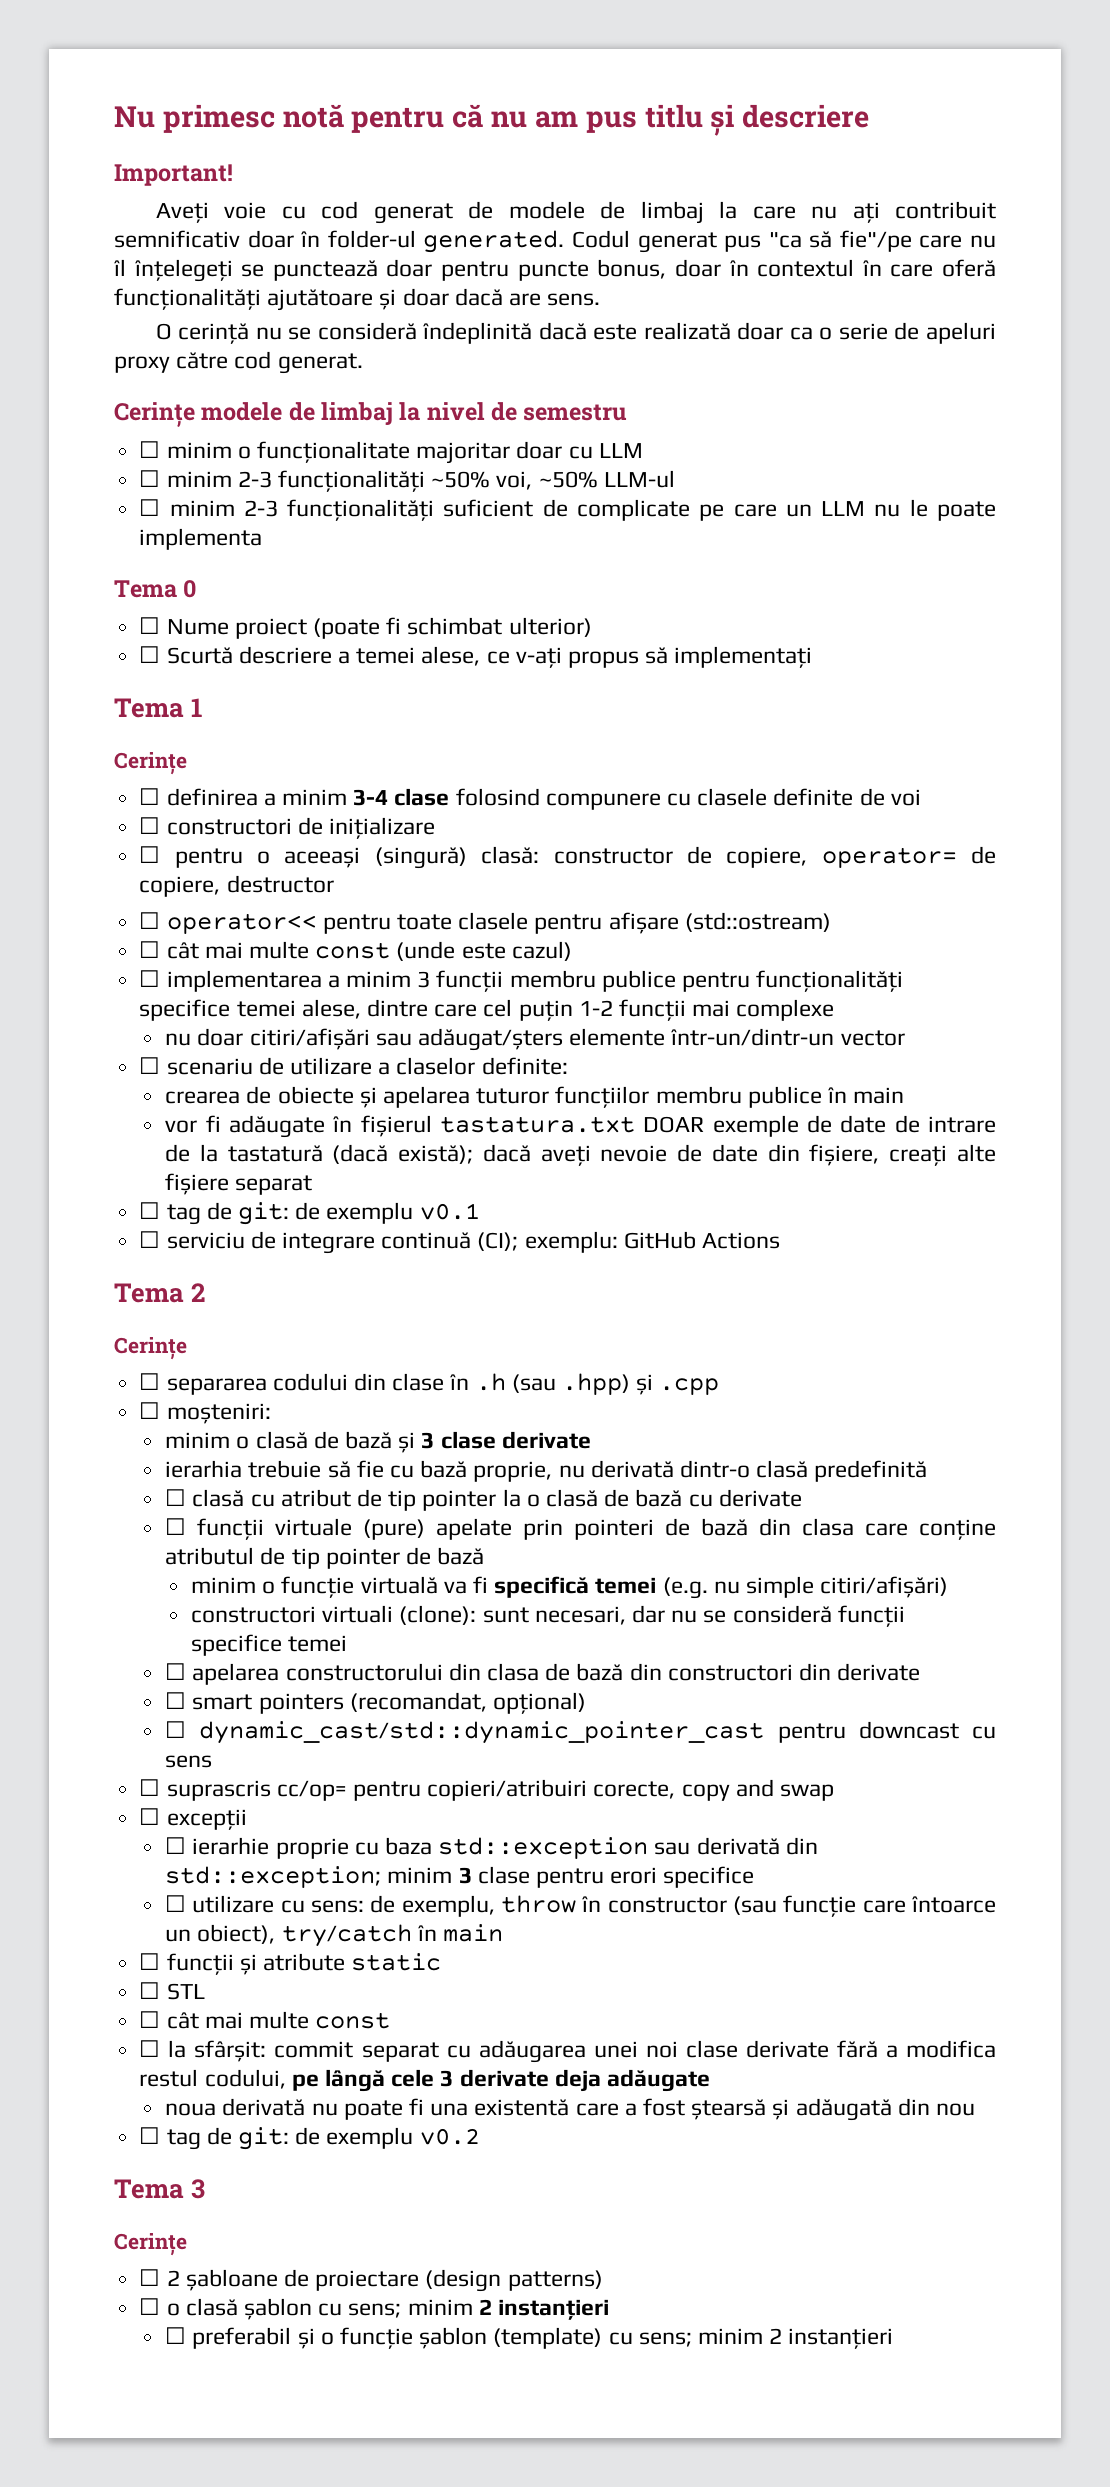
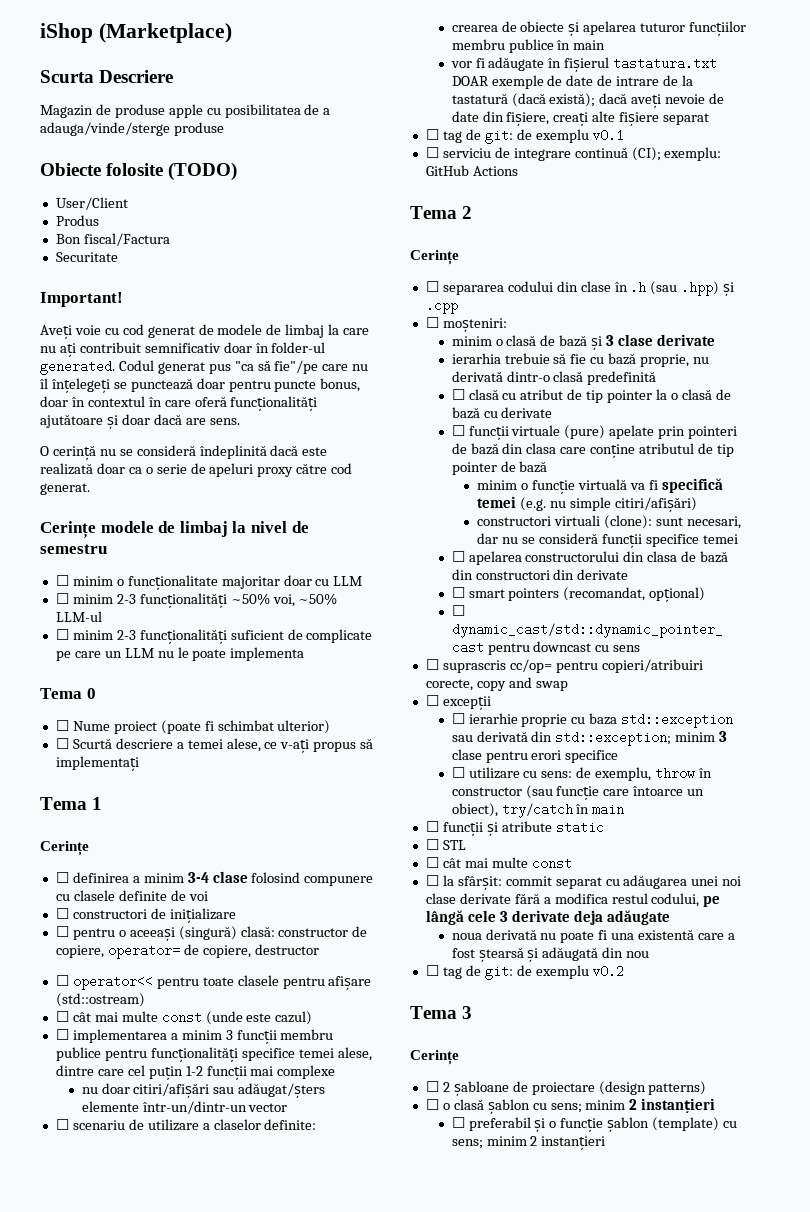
- Nu primesc notă pentru că nu am pus titlu și descriere
+ iShop (Marketplace)
+ Scurta Descriere
+ Magazin de produse apple cu posibilitatea de a adauga/vinde/sterge produse
+ Obiecte folosite (TODO)
+ User/Client
+ Produs
+ Bon fiscal/Factura
+ Securitate

